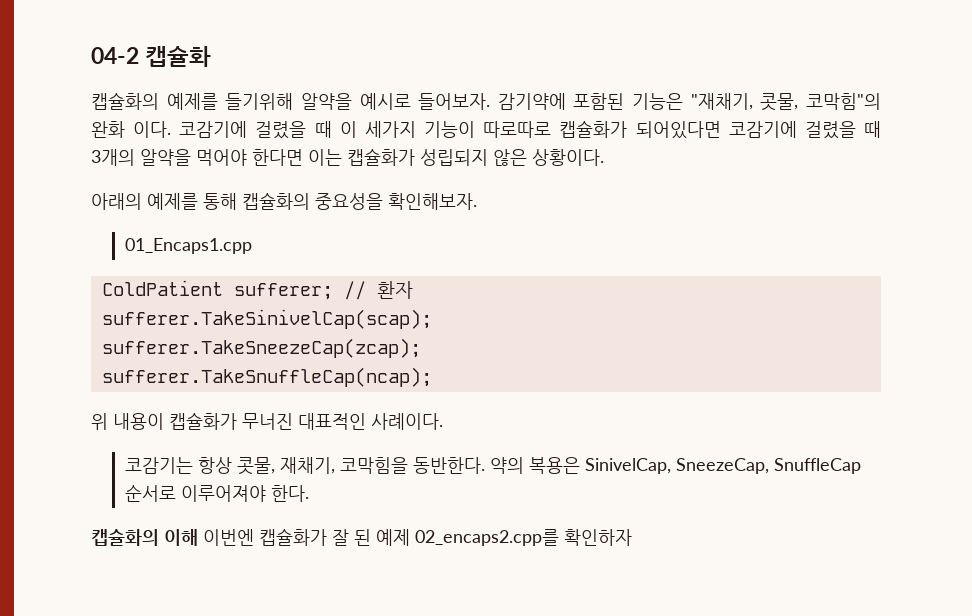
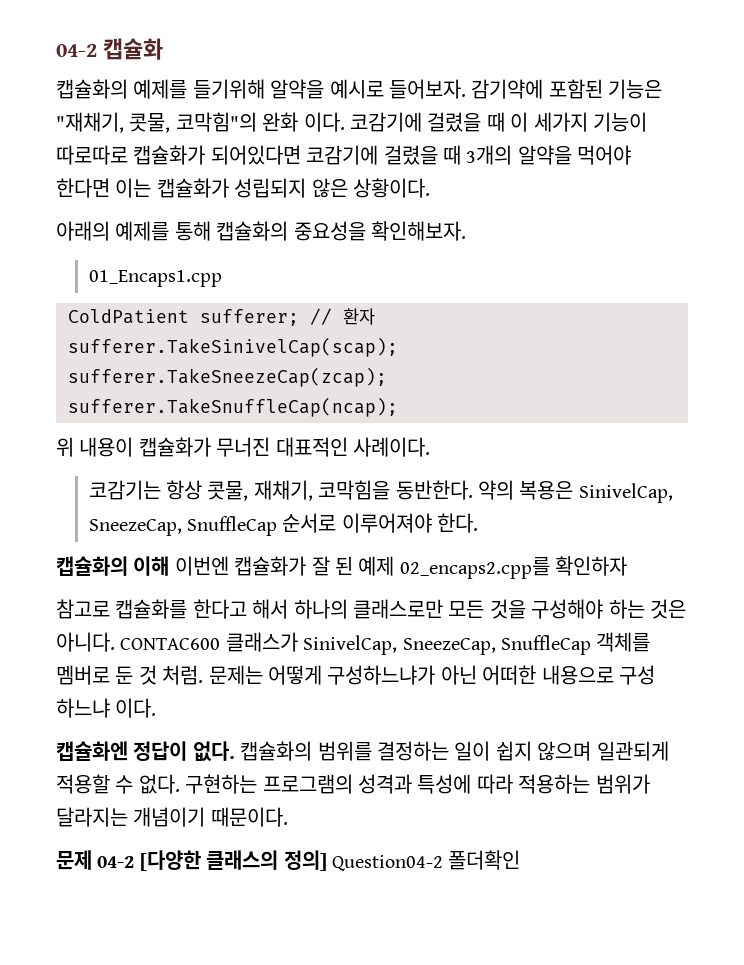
+ 참고로 캡슐화를 한다고 해서 하나의 클래스로만 모든 것을 구성해야 하는 것은 아니다. CONTAC600 클래스가 SinivelCap, SneezeCap, SnuffleCap 객체를 멤버로 둔 것 처럼. 문제는 어떻게 구성하느냐가 아닌 어떠한 내용으로 구성 하느냐 이다.
+ 캡슐화엔 정답이 없다. 캡슐화의 범위를 결정하는 일이 쉽지 않으며 일관되게 적용할 수 없다. 구현하는 프로그램의 성격과 특성에 따라 적용하는 범위가 달라지는 개념이기 때문이다.
+ 문제 04-2 [다양한 클래스의 정의] Question04-2 폴더확인

